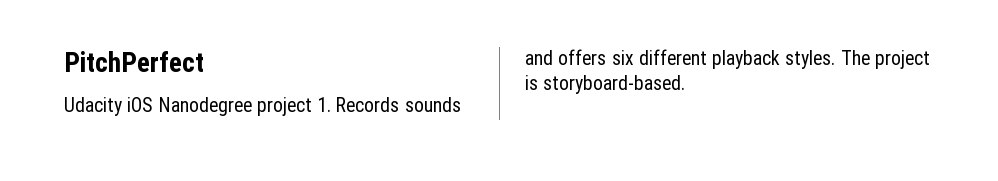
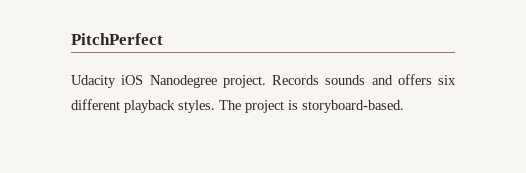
- Udacity iOS Nanodegree project 1. Records sounds and offers six different playback styles.
+ Udacity iOS Nanodegree project. Records sounds and offers six different playback styles.

